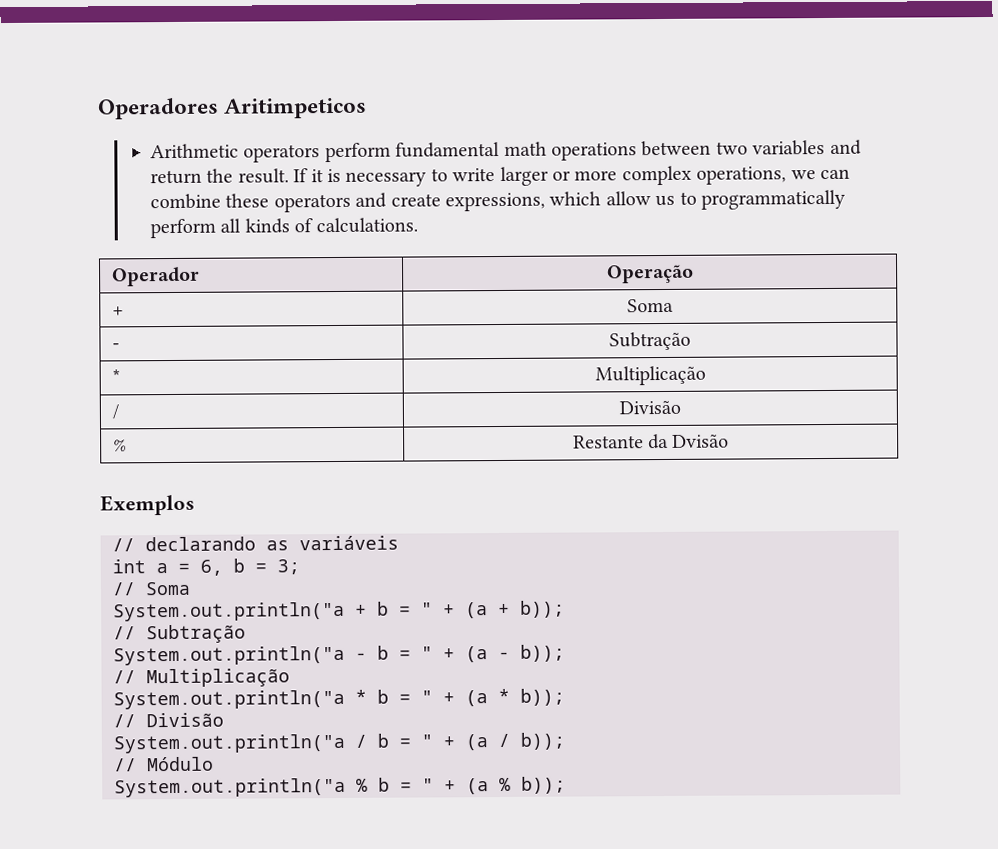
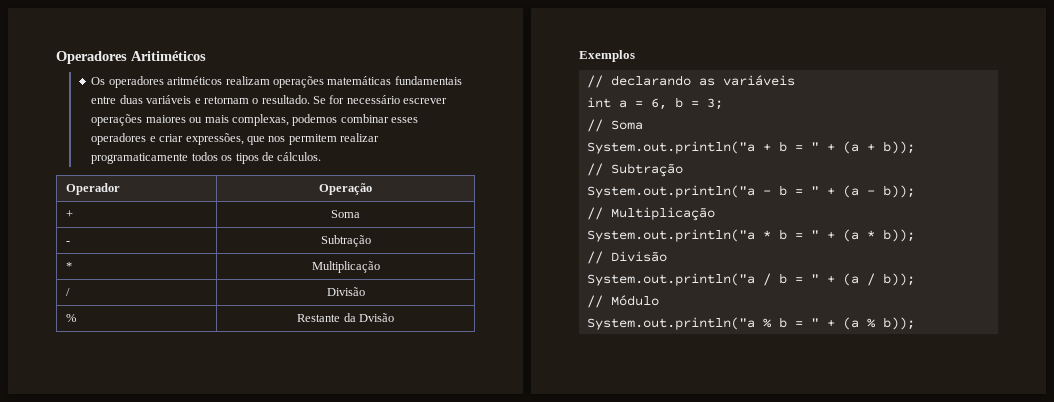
- Operadores Aritimpeticos
- Arithmetic operators perform fundamental math operations between two variables and return the result. If it is necessary to write larger or more complex operations, we can combine these operators and create expressions, which allow us to programmatically perform all kinds of calculations.
+ Operadores Aritiméticos
+ Os operadores aritméticos realizam operações matemáticas fundamentais entre duas variáveis e retornam o resultado. Se for necessário escrever operações maiores ou mais complexas, podemos combinar esses operadores e criar expressões, que nos permitem realizar programaticamente todos os tipos de cálculos.

